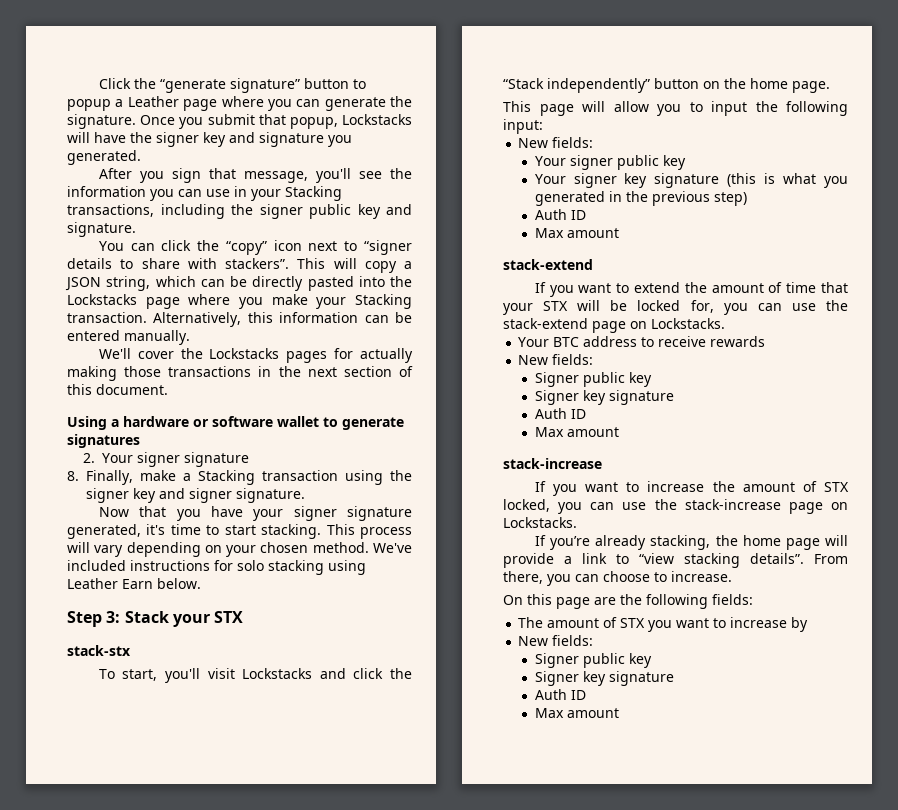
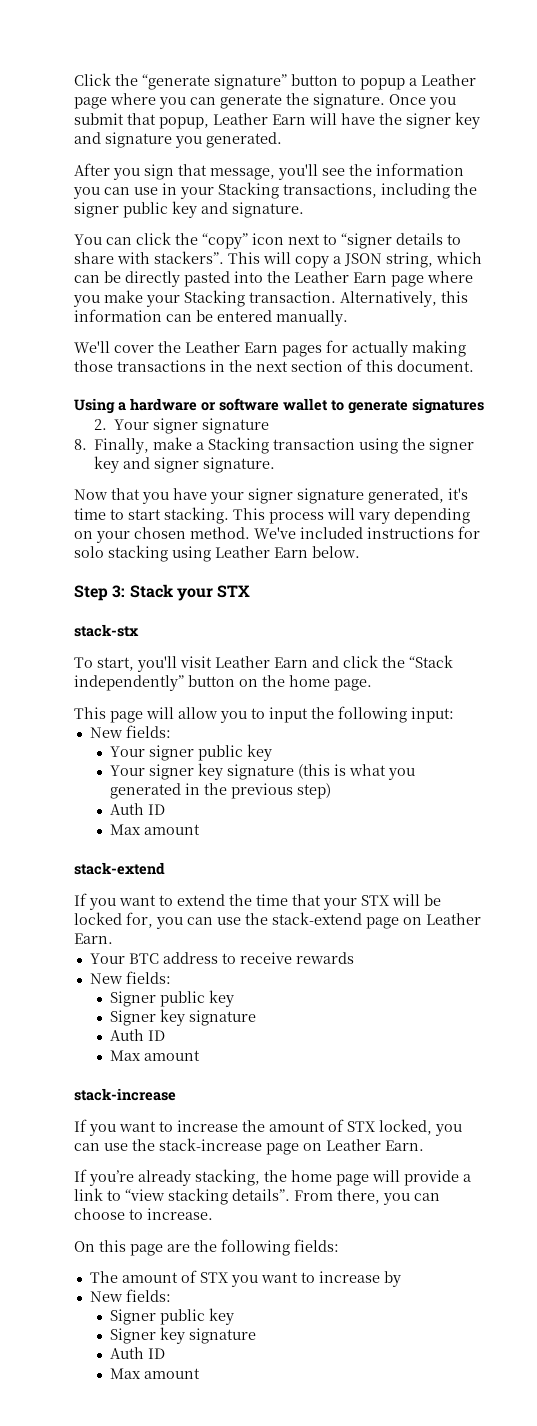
- Once you submit that popup, Lockstacks will have the signer key and signature you generated.
+ Once you submit that popup, Leather Earn will have the signer key and signature you generated.
- This will copy a JSON string, which can be directly pasted into the Lockstacks page where you make your Stacking transaction.
+ This will copy a JSON string, which can be directly pasted into the Leather Earn page where you make your Stacking transaction.
- We'll cover the Lockstacks pages for actually making those transactions in the next section of this document.
+ We'll cover the Leather Earn pages for actually making those transactions in the next section of this document.
- To start, you'll visit Lockstacks and click the “Stack independently” button on the home page.
+ To start, you'll visit Leather Earn and click the “Stack independently” button on the home page.
- If you want to extend the amount of time that your STX will be locked for, you can use the stack-extend page on Lockstacks.
+ If you want to extend the time that your STX will be locked for, you can use the stack-extend page on Leather Earn.
- If you want to increase the amount of STX locked, you can use the stack-increase page on Lockstacks.
+ If you want to increase the amount of STX locked, you can use the stack-increase page on Leather Earn.

